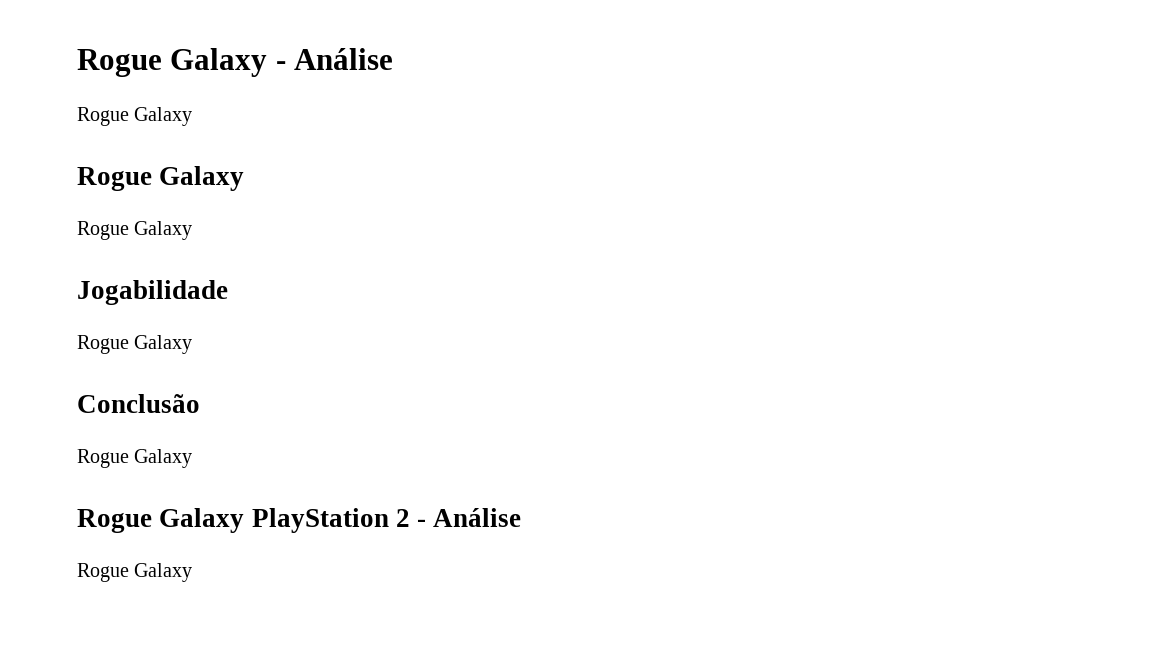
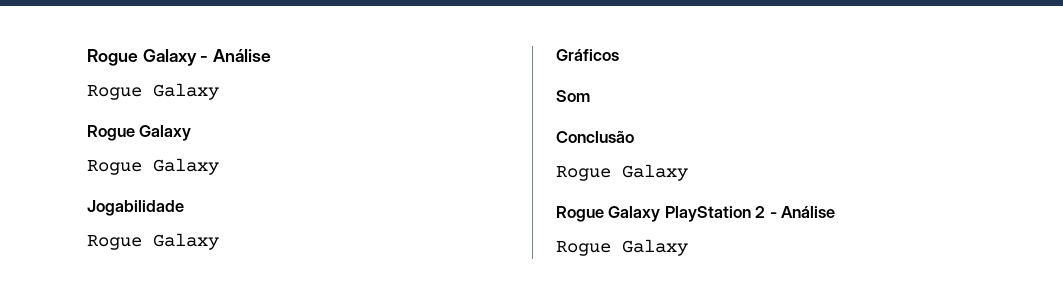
+ Gráficos
+ Som

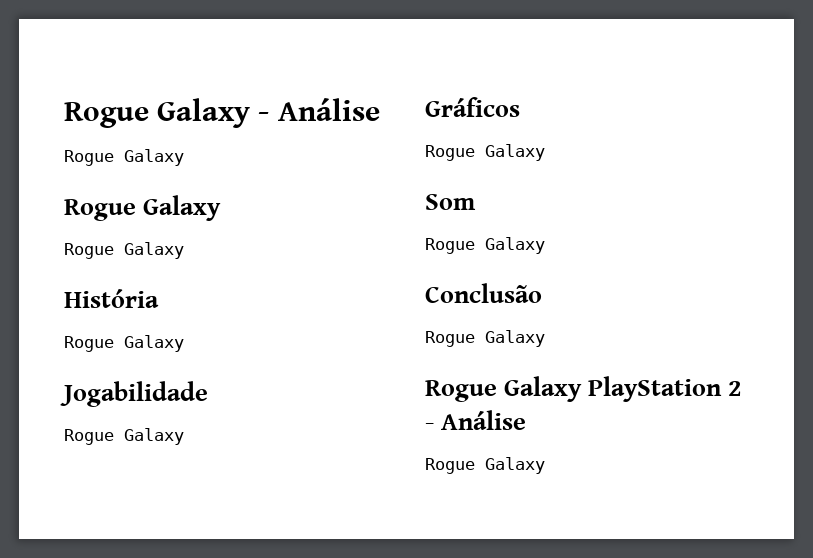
+ História
+ Rogue Galaxy
  Gráficos
+ Rogue Galaxy
  Som
+ Rogue Galaxy

